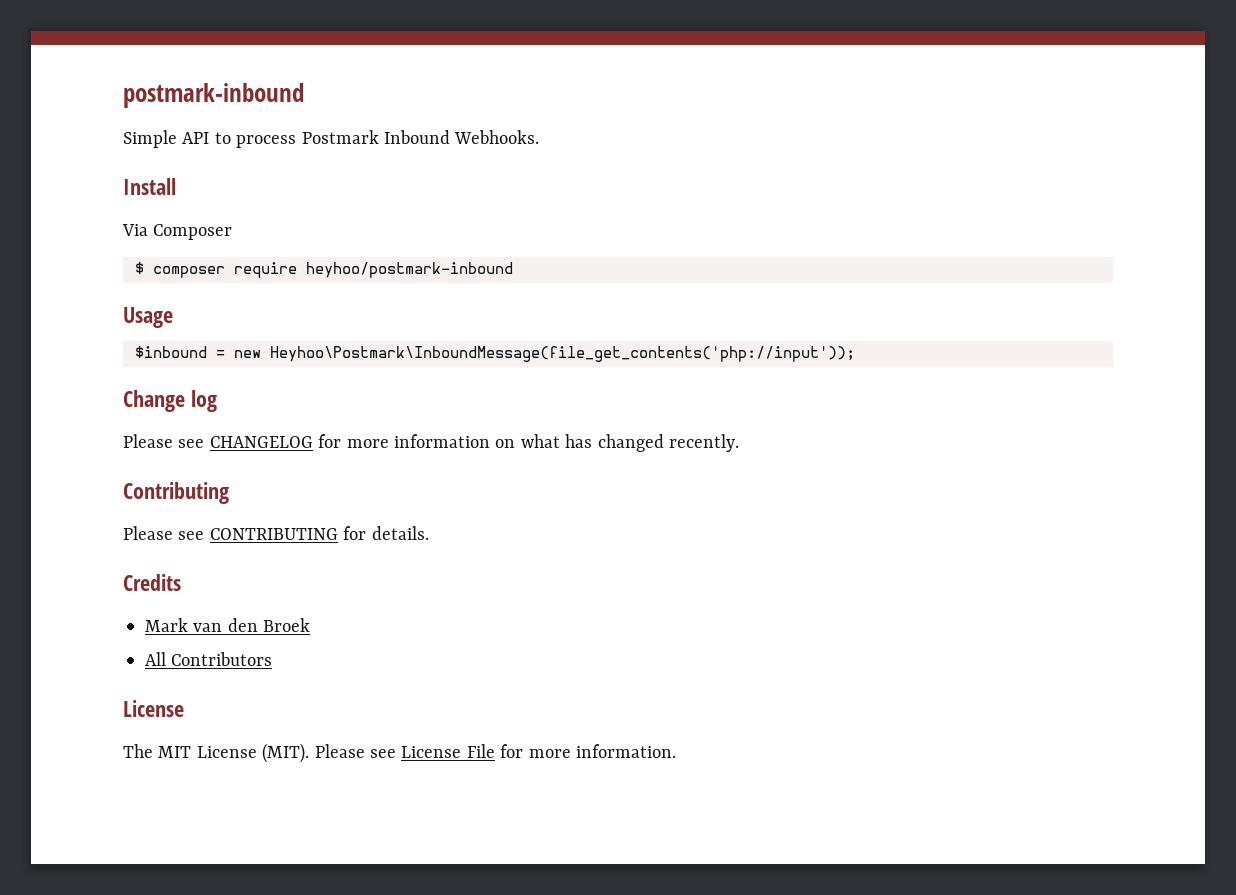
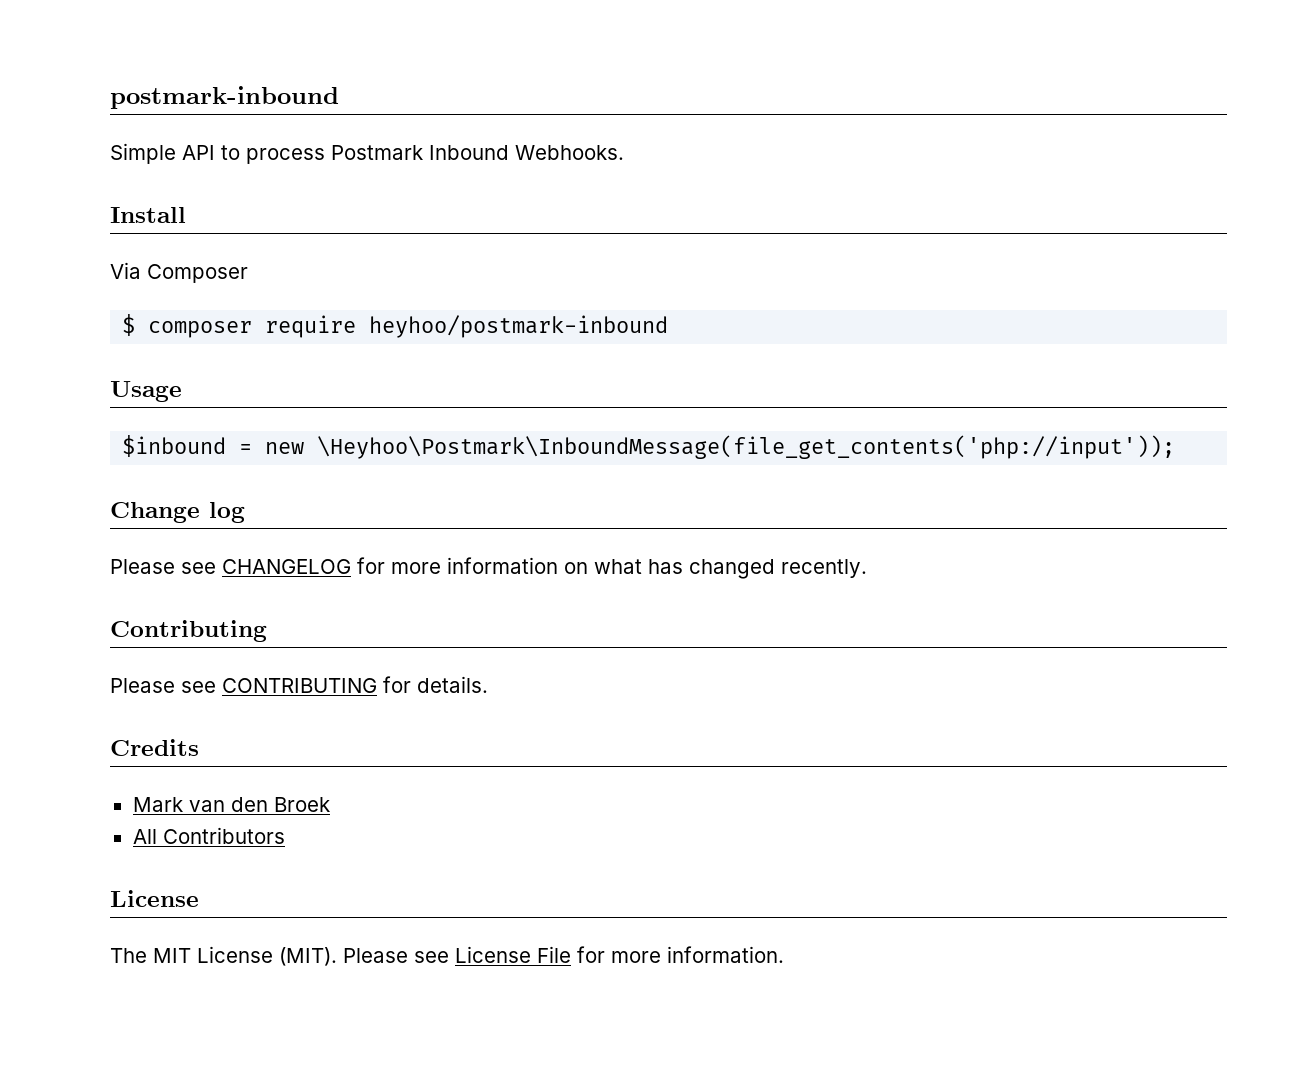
- $inbound = new Heyhoo\Postmark\InboundMessage(file_get_contents('php://input'));
+ $inbound = new \Heyhoo\Postmark\InboundMessage(file_get_contents('php://input'));

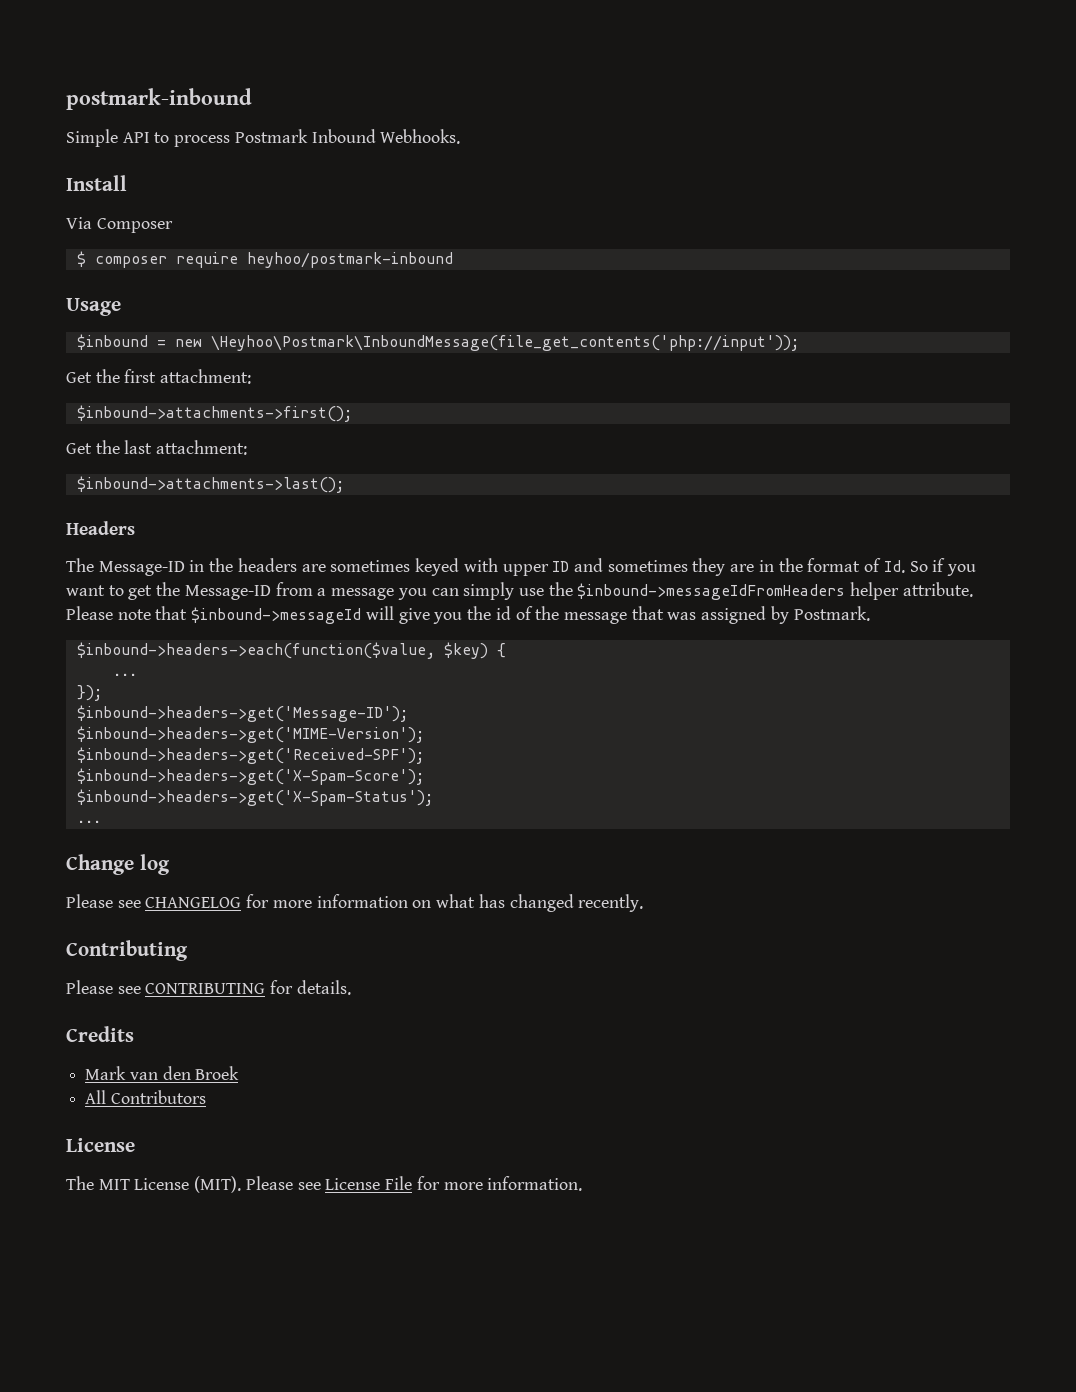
+ Get the first attachment:
+ $inbound->attachments->first();
+ Get the last attachment:
+ $inbound->attachments->last();
+ Headers
+ The Message-ID in the headers are sometimes keyed with upper ID and sometimes they are in the format of Id. So if you want to get the Message-ID from a message you can simply use the $inbound->messageIdFromHeaders helper attribute. Please note that $inbound->messageId will give you the id of the message that was assigned by Postmark.
+ $inbound->headers->each(function($value, $key) {
+ ...
+ });
+ $inbound->headers->get('Message-ID');
+ $inbound->headers->get('MIME-Version');
+ $inbound->headers->get('Received-SPF');
+ $inbound->headers->get('X-Spam-Score');
+ $inbound->headers->get('X-Spam-Status');
+ ...

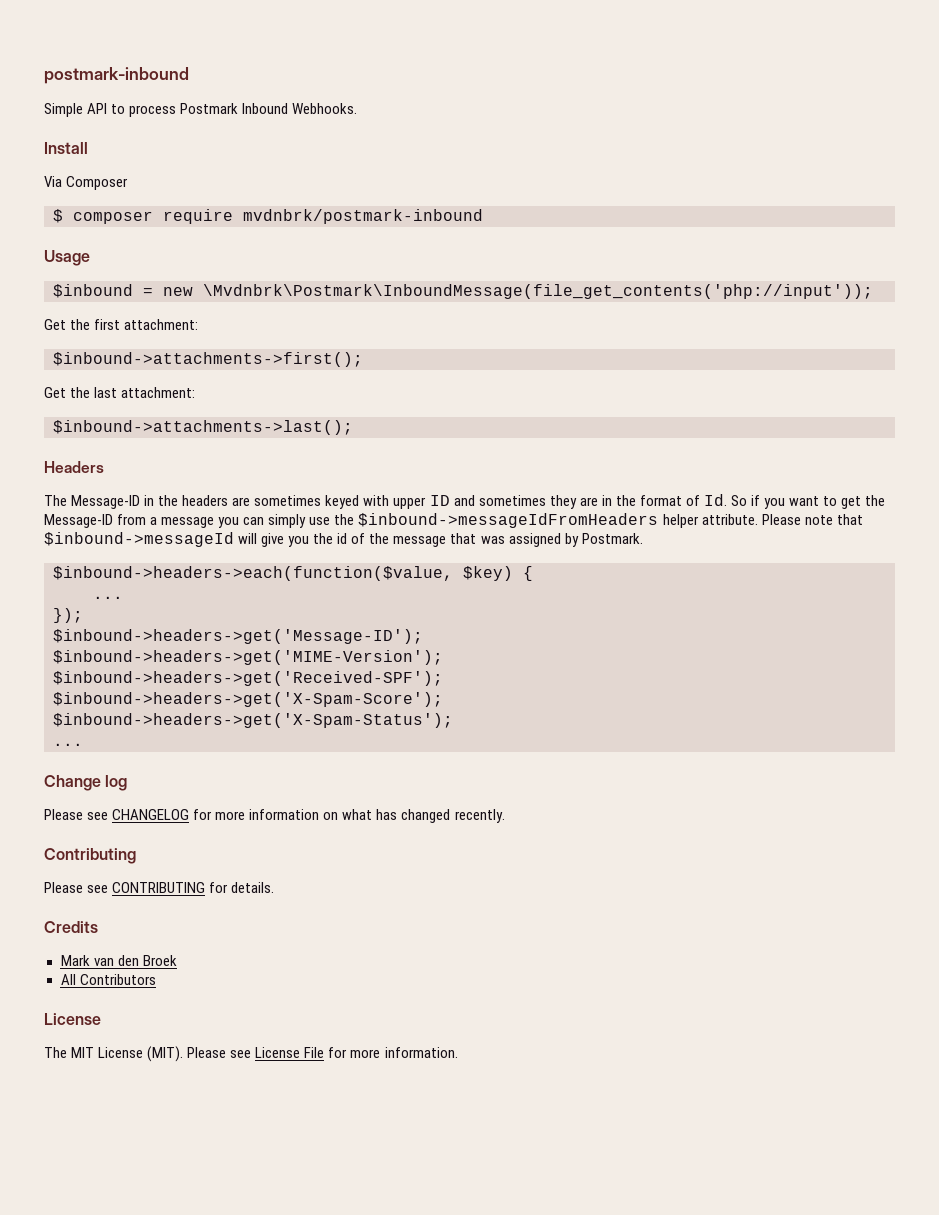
- $ composer require heyhoo/postmark-inbound
+ $ composer require mvdnbrk/postmark-inbound
- $inbound = new \Heyhoo\Postmark\InboundMessage(file_get_contents('php://input'));
+ $inbound = new \Mvdnbrk\Postmark\InboundMessage(file_get_contents('php://input'));

